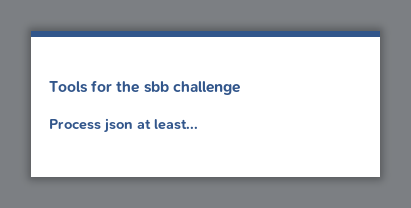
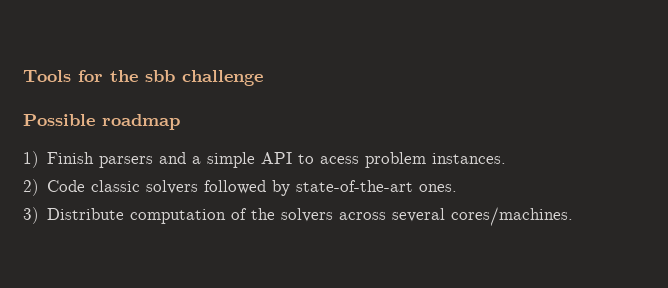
- Process json at least...
+ Possible roadmap
+ 1) Finish parsers and a simple API to acess problem instances.
+ 2) Code classic solvers followed by state-of-the-art ones.
+ 3) Distribute computation of the solvers across several cores/machines.

